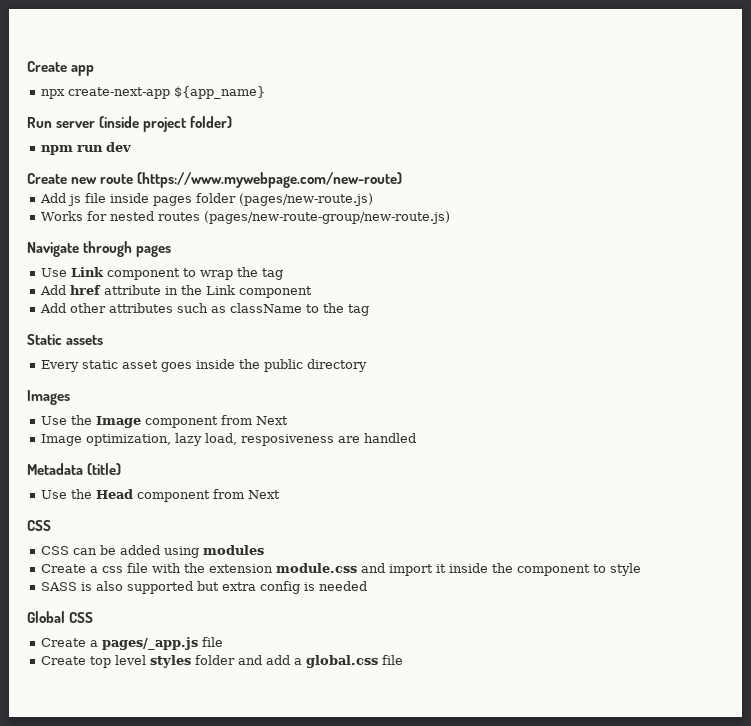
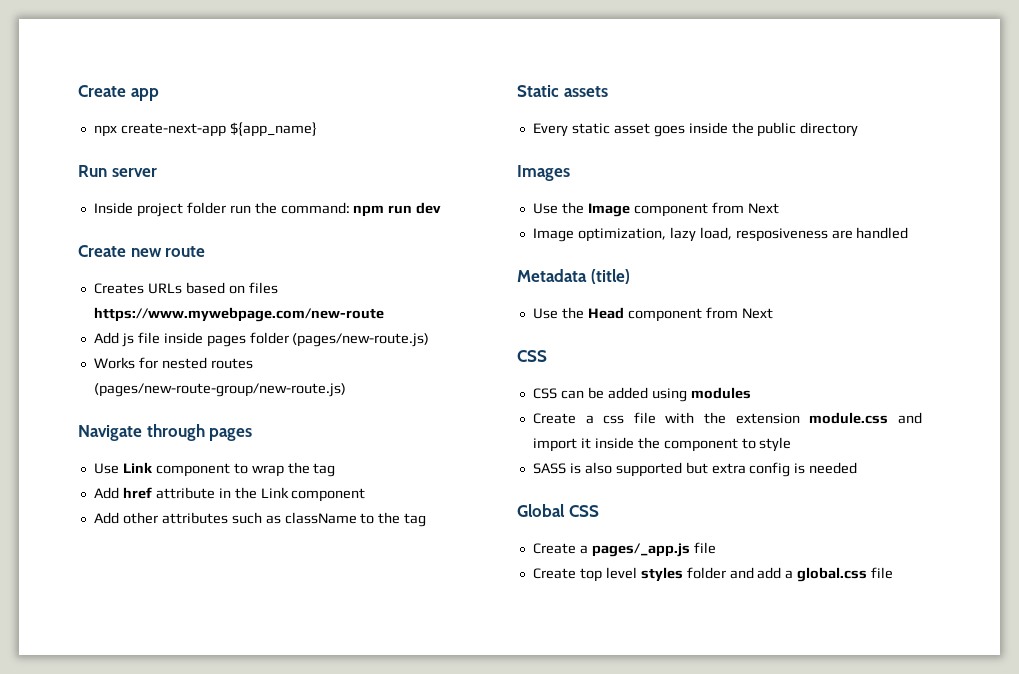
- Run server (inside project folder)
- npm run dev
+ Run server
+ Inside project folder run the command: npm run dev
- Create new route (https://www.mywebpage.com/new-route)
+ Create new route
+ Creates URLs based on files https://www.mywebpage.com/new-route

